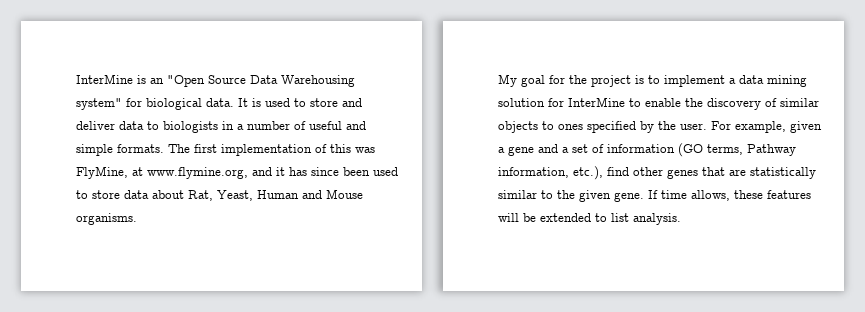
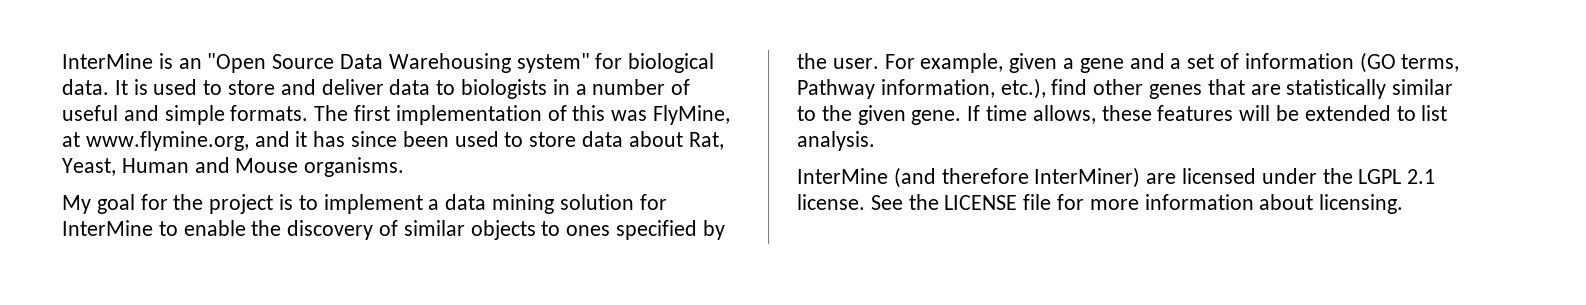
+ InterMine (and therefore InterMiner) are licensed under the LGPL 2.1 license. See the LICENSE file for more information about licensing.

